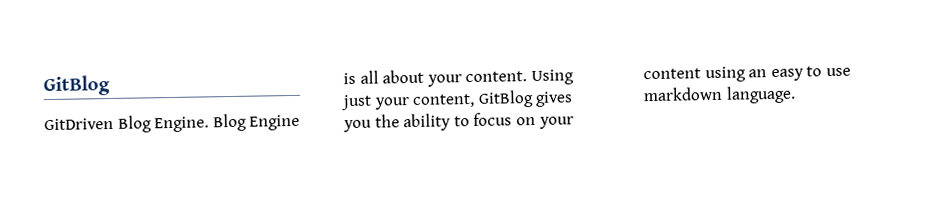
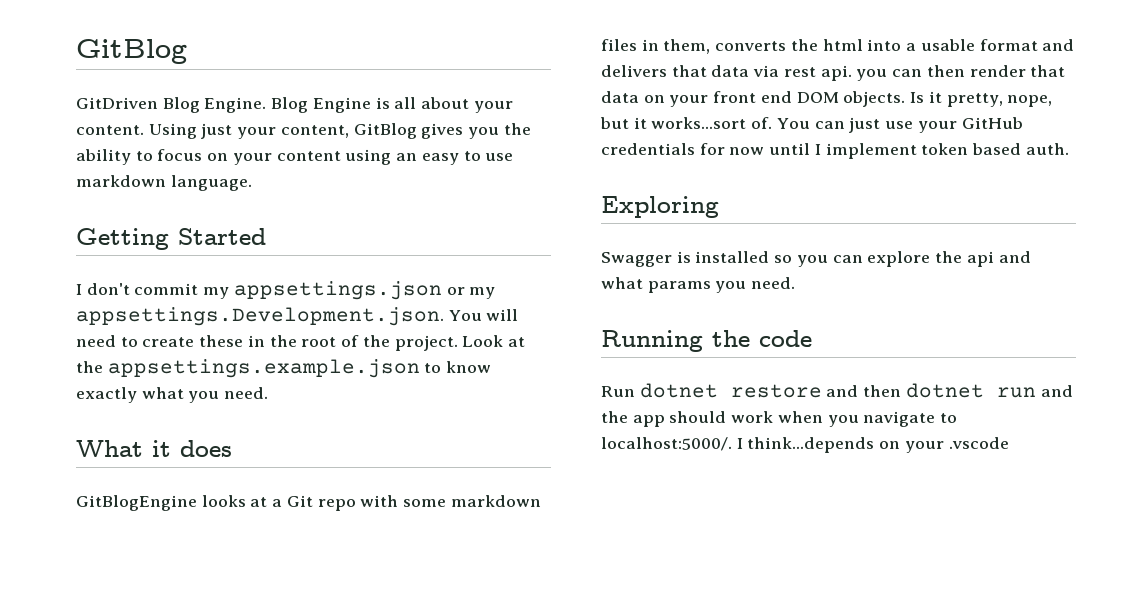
+ Getting Started
+ I don't commit my appsettings.json or my appsettings.Development.json. You will need to create these in the root of the project. Look at the appsettings.example.json to know exactly what you need.
+ What it does
+ GitBlogEngine looks at a Git repo with some markdown files in them, converts the html into a usable format and delivers that data via rest api. you can then render that data on your front end DOM objects. Is it pretty, nope, but it works...sort of. You can just use your GitHub credentials for now until I implement token based auth.
+ Exploring
+ Swagger is installed so you can explore the api and what params you need.
+ Running the code
+ Run dotnet restore and then dotnet run and the app should work when you navigate to localhost:5000/. I think...depends on your .vscode

